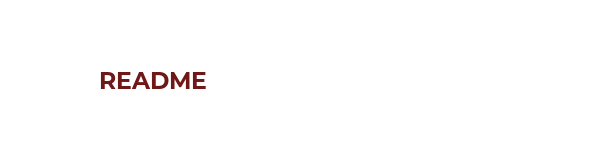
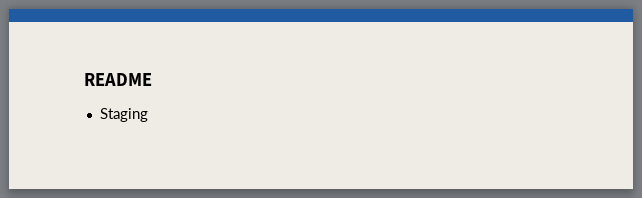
+ Staging

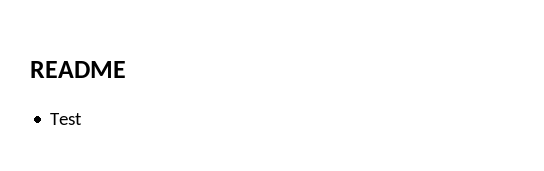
- Staging
+ Test

